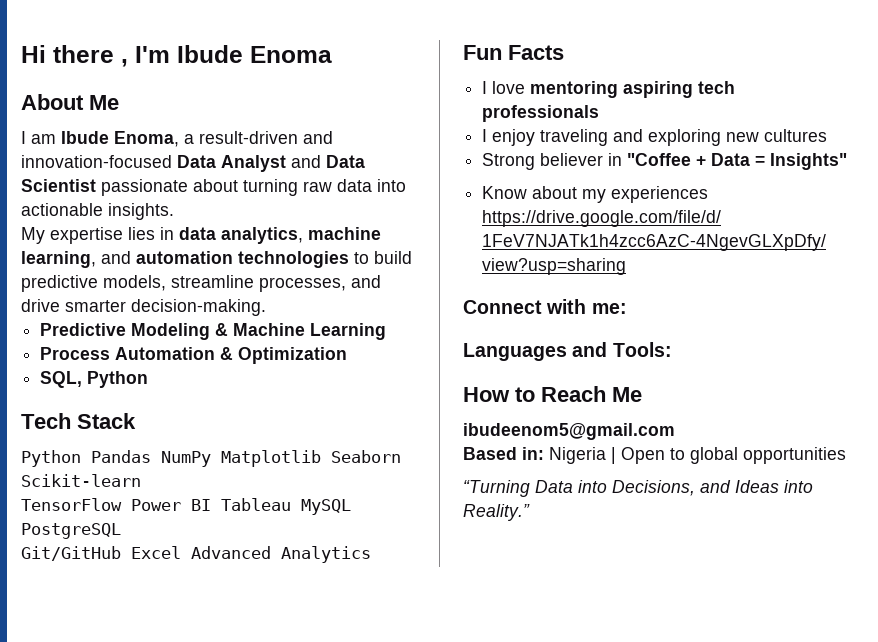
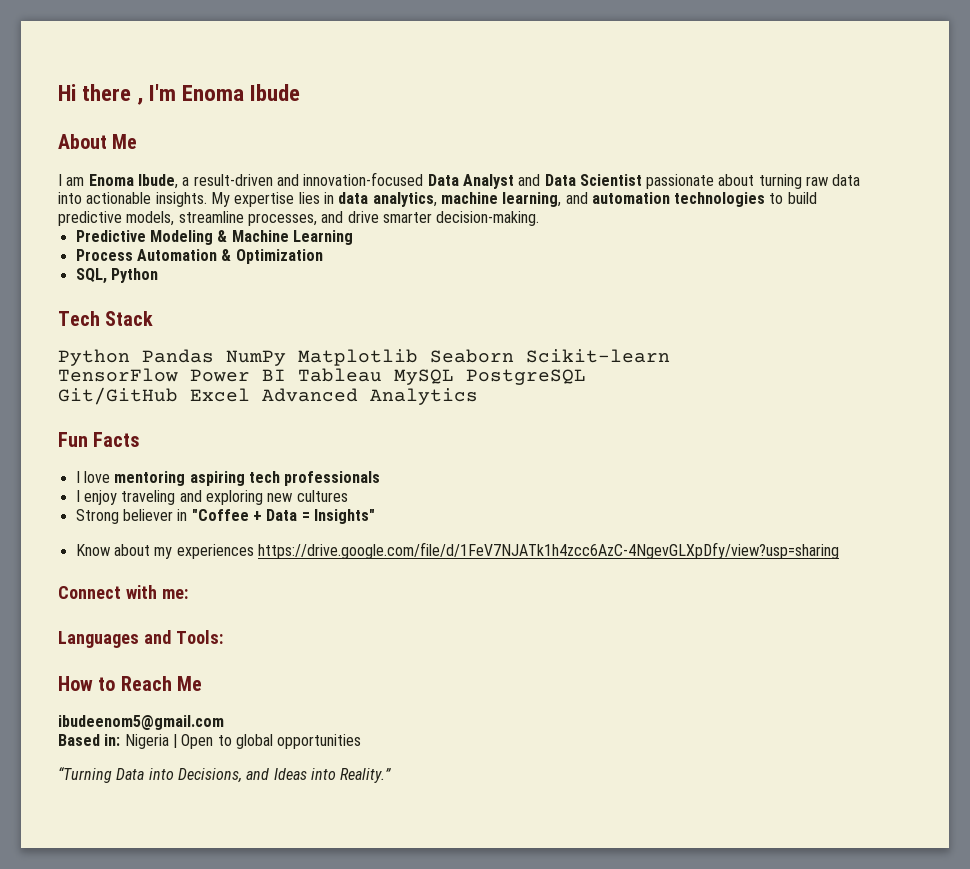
- Hi there , I'm Ibude Enoma
+ Hi there , I'm Enoma Ibude
- I am Ibude Enoma, a result-driven and innovation-focused Data Analyst and Data Scientist passionate about turning raw data into actionable insights.
- My expertise lies in data analytics, machine learning, and automation technologies to build predictive models, streamline processes, and drive smarter decision-making.
+ I am Enoma Ibude, a result-driven and innovation-focused Data Analyst and Data Scientist passionate about turning raw data into actionable insights. My expertise lies in data analytics, machine learning, and automation technologies to build predictive models, streamline processes, and drive smarter decision-making.

